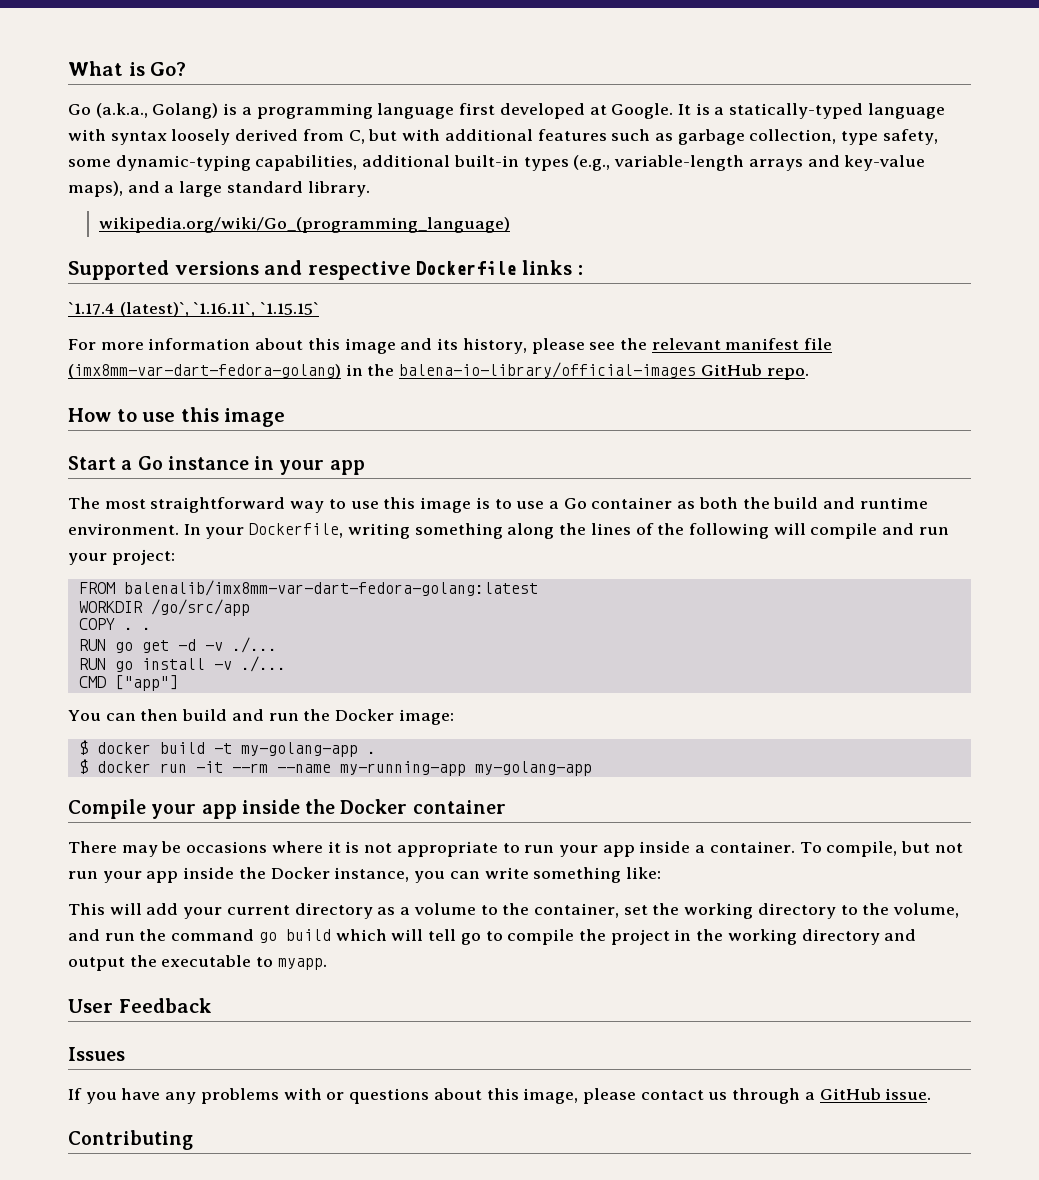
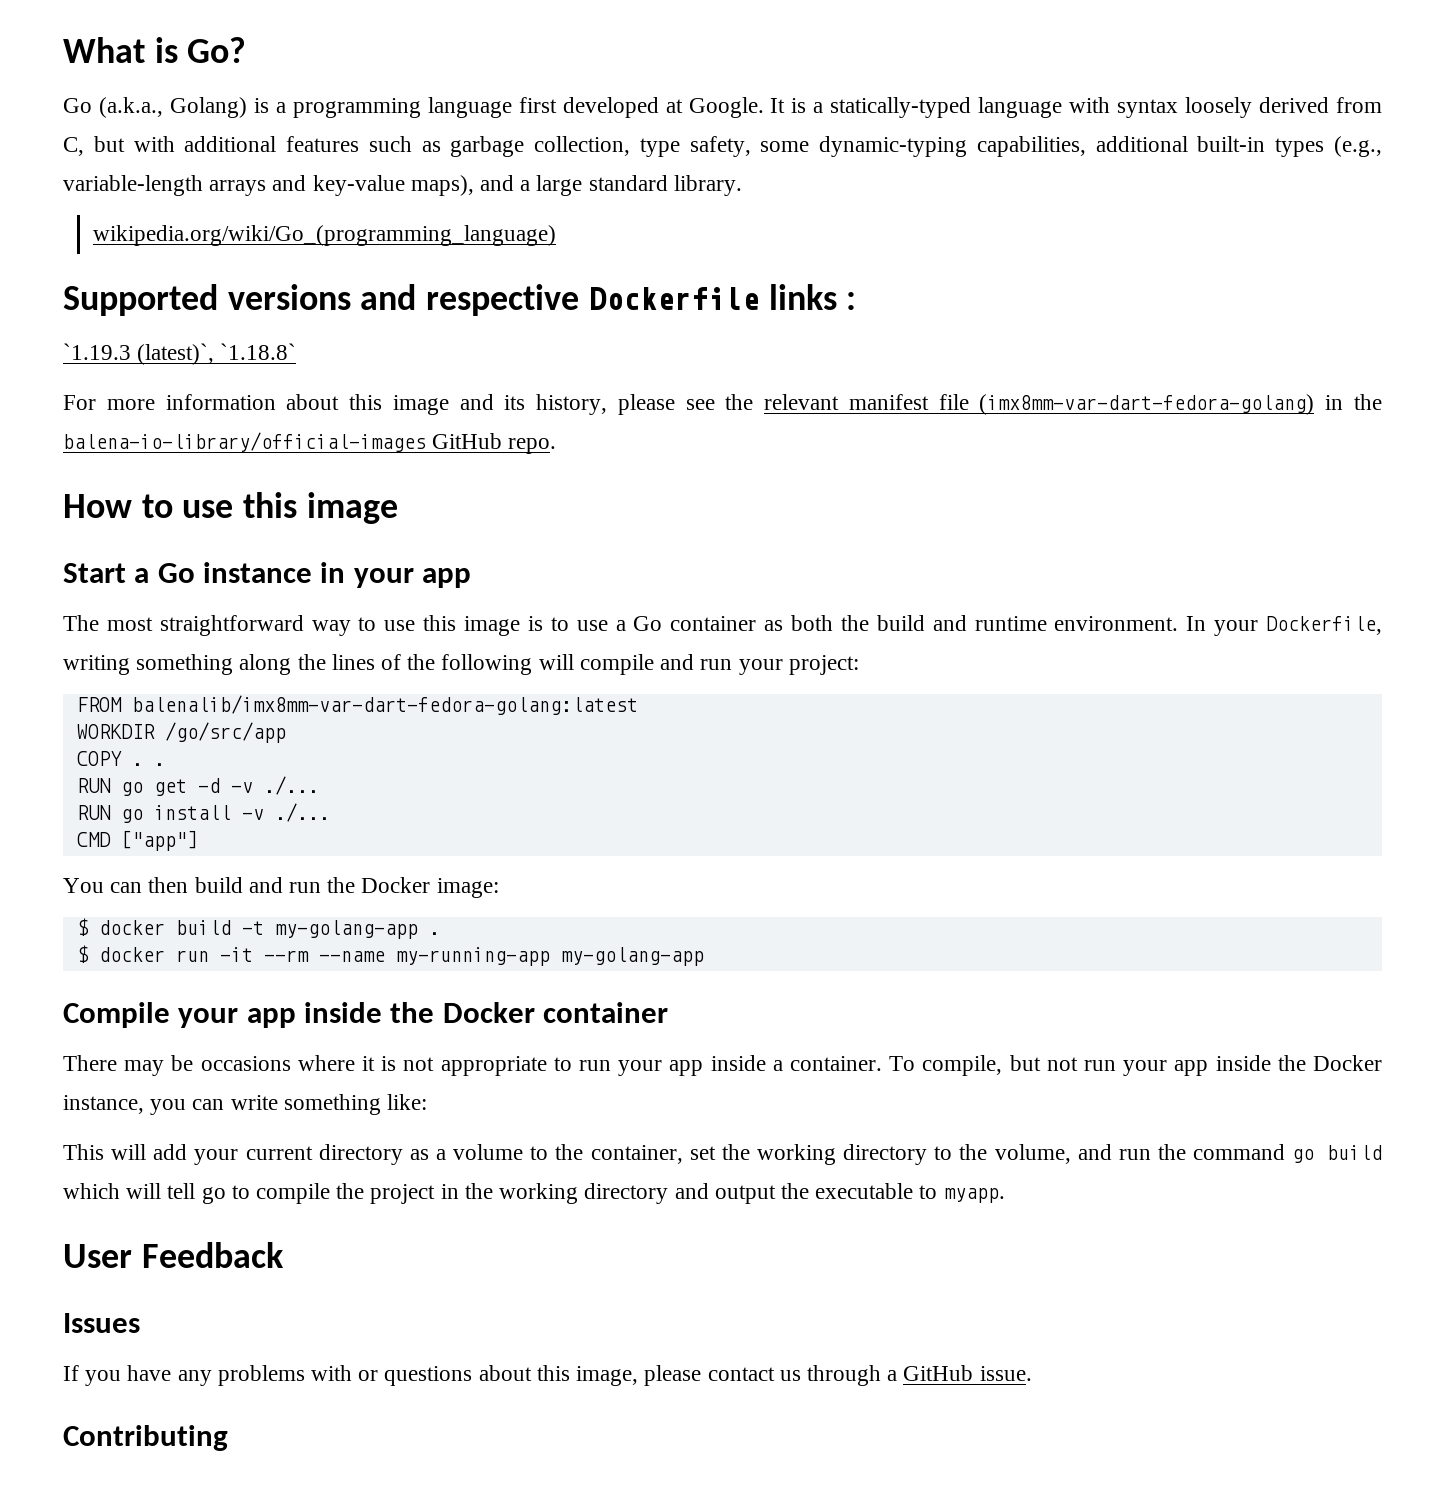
- `1.17.4 (latest)`, `1.16.11`, `1.15.15`
+ `1.19.3 (latest)`, `1.18.8`

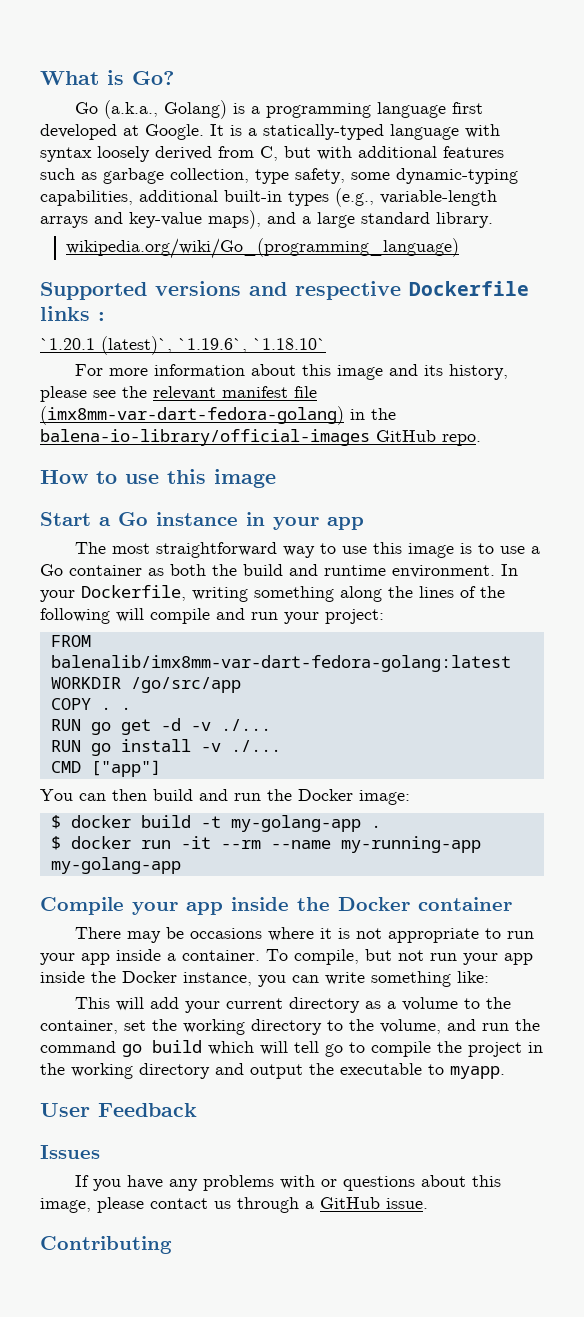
- `1.19.3 (latest)`, `1.18.8`
+ `1.20.1 (latest)`, `1.19.6`, `1.18.10`

